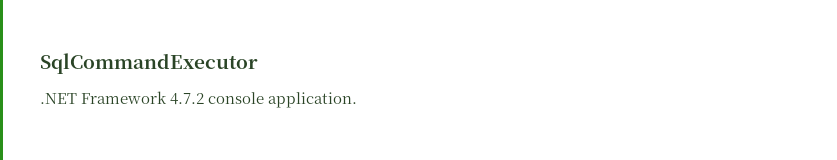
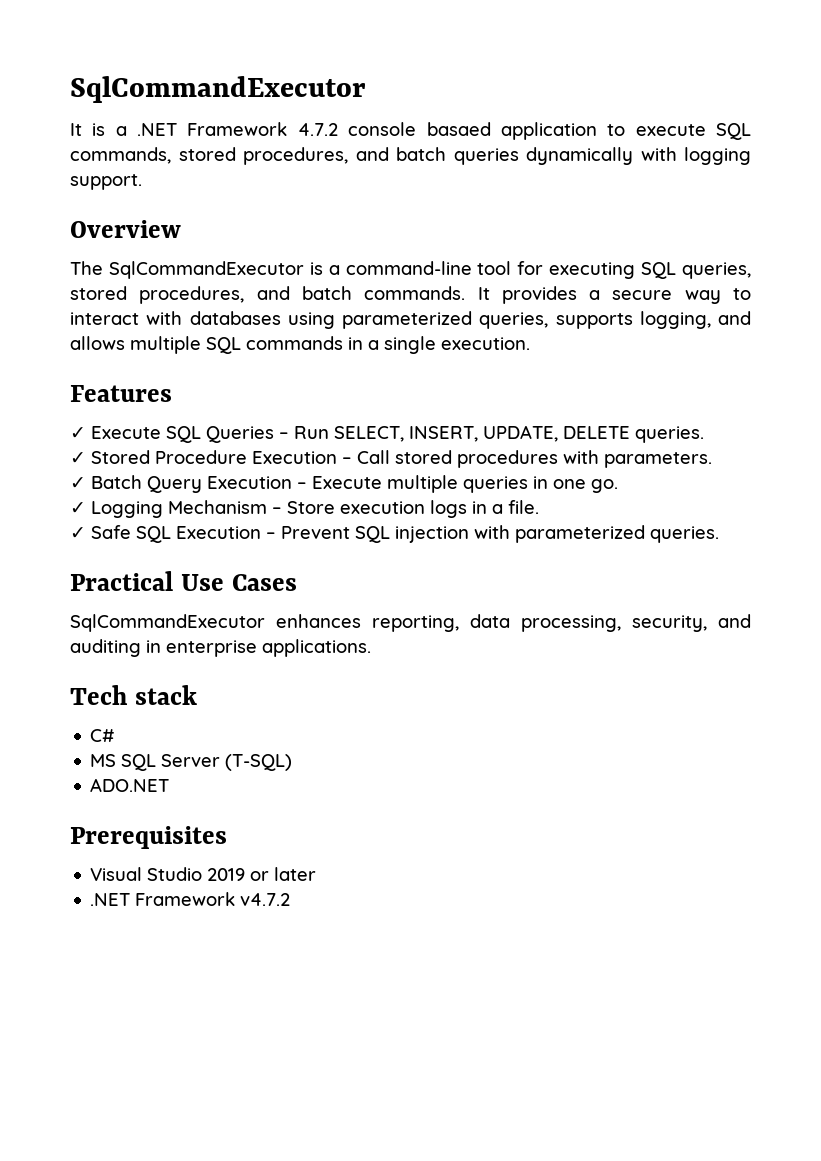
- .NET Framework 4.7.2 console application.
+ It is a .NET Framework 4.7.2 console basaed application to execute SQL commands, stored procedures, and batch queries dynamically with logging support.
+ Overview
+ The SqlCommandExecutor is a command-line tool for executing SQL queries, stored procedures, and batch commands. It provides a secure way to interact with databases using parameterized queries, supports logging, and allows multiple SQL commands in a single execution.
+ Features
+ ✓ Execute SQL Queries – Run SELECT, INSERT, UPDATE, DELETE queries.
+ ✓ Stored Procedure Execution – Call stored procedures with parameters.
+ ✓ Batch Query Execution – Execute multiple queries in one go.
+ ✓ Logging Mechanism – Store execution logs in a file.
+ ✓ Safe SQL Execution – Prevent SQL injection with parameterized queries.
+ Practical Use Cases
+ SqlCommandExecutor enhances reporting, data processing, security, and auditing in enterprise applications.
+ Tech stack
+ C#
+ MS SQL Server (T-SQL)
+ ADO.NET
+ Prerequisites
+ Visual Studio 2019 or later
+ .NET Framework v4.7.2

